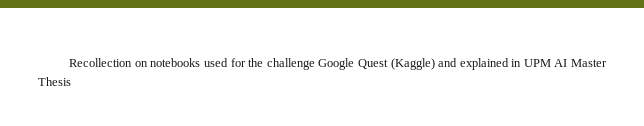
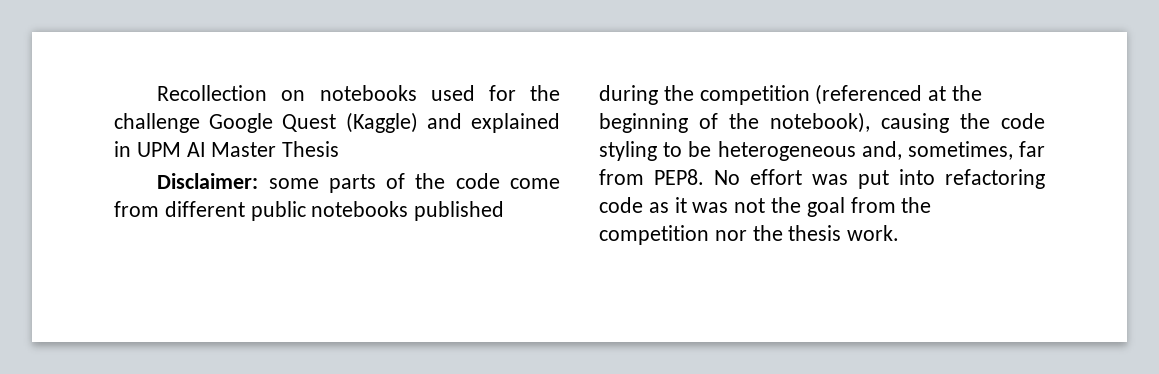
+ Disclaimer: some parts of the code come from different public notebooks published during the competition (referenced at the beginning of the notebook), causing the code styling to be heterogeneous and, sometimes, far from PEP8. No effort was put into refactoring code as it was not the goal from the competition nor the thesis work.

